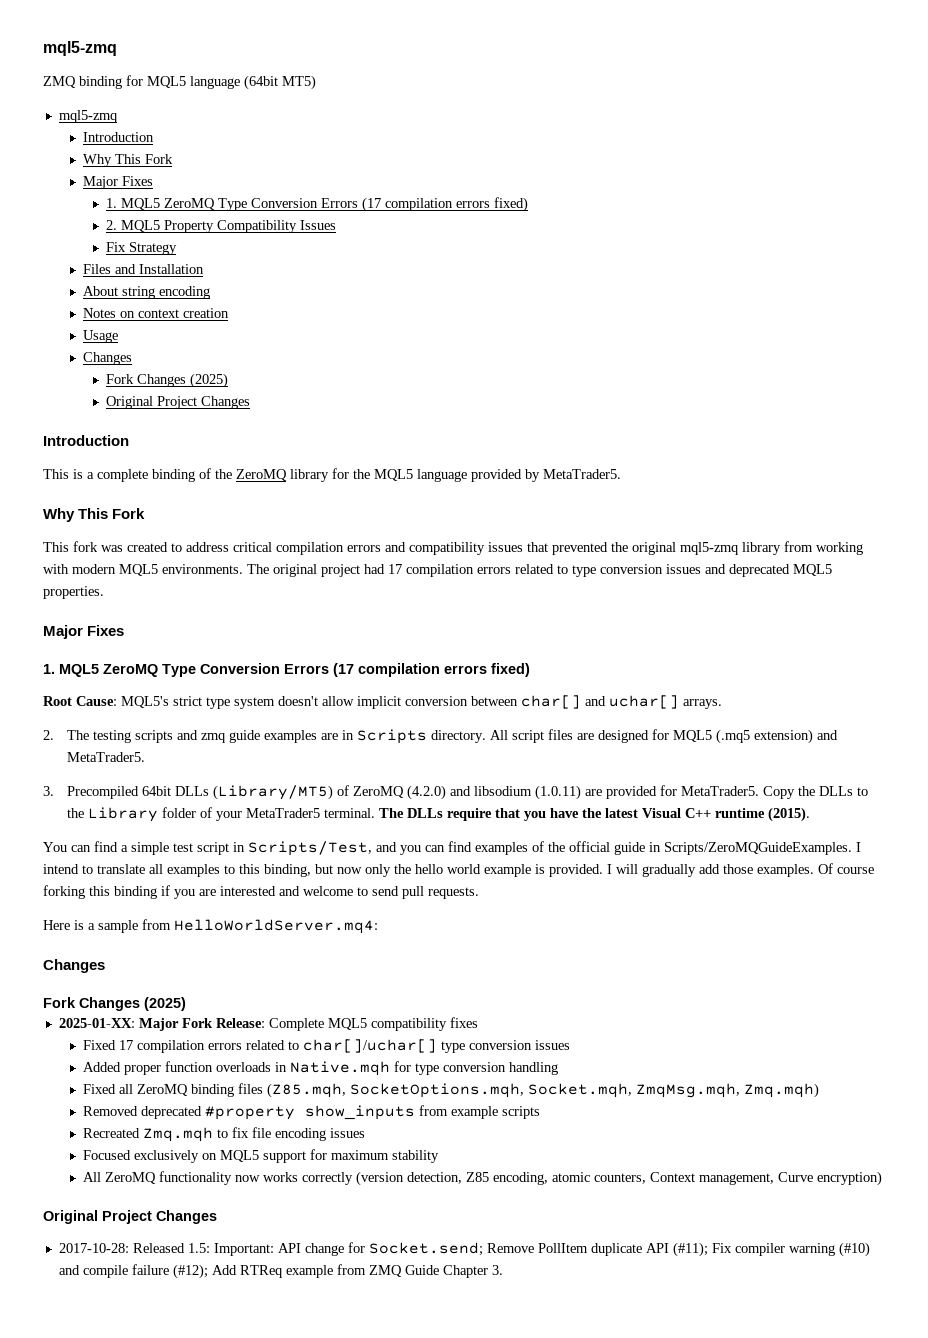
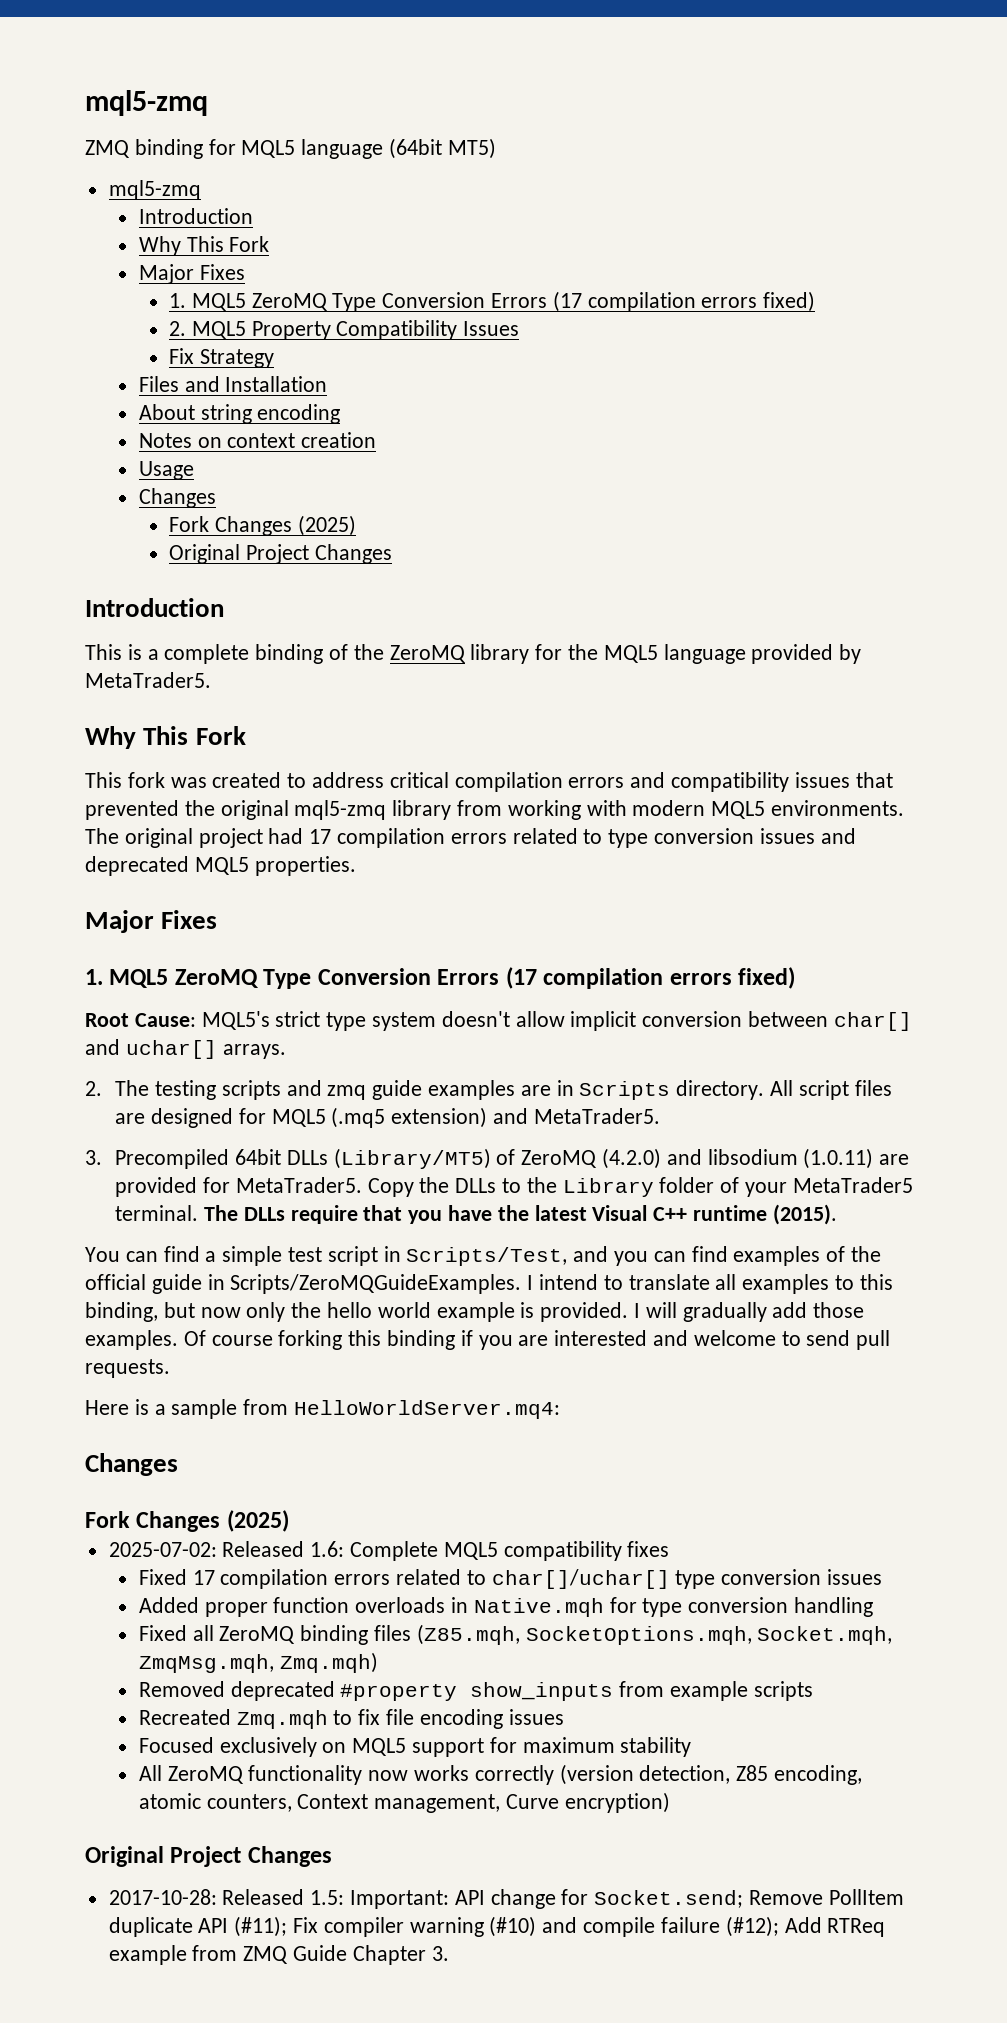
- 2025-01-XX: Major Fork Release: Complete MQL5 compatibility fixes
+ 2025-07-02: Released 1.6: Complete MQL5 compatibility fixes

